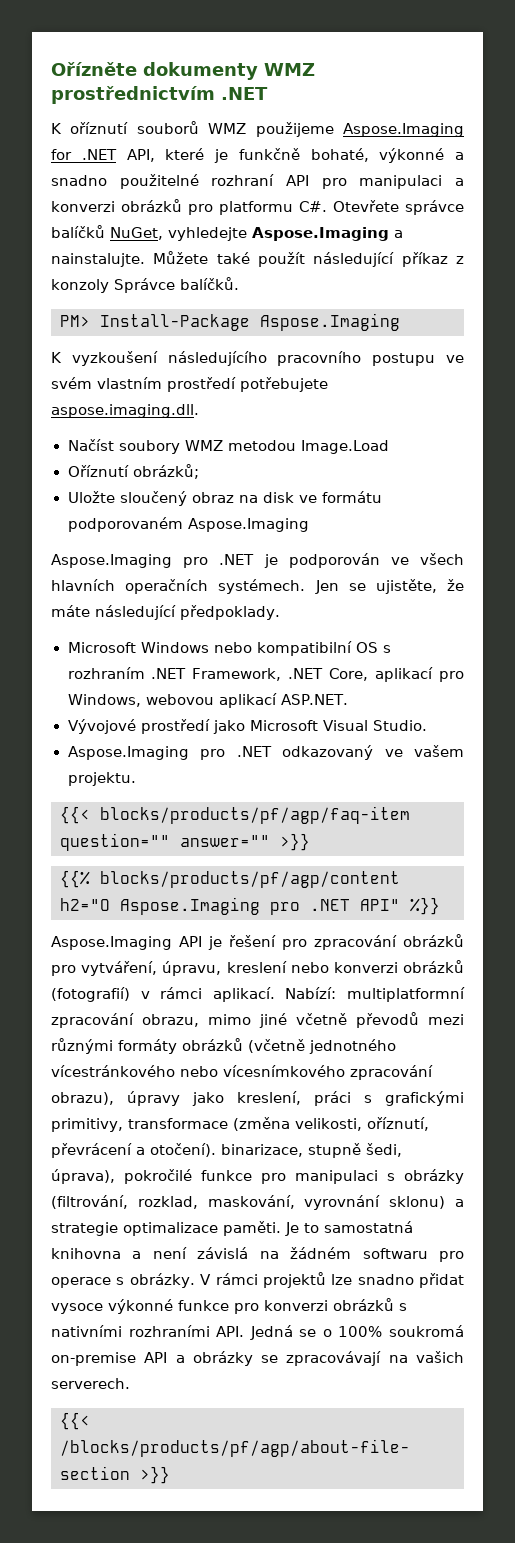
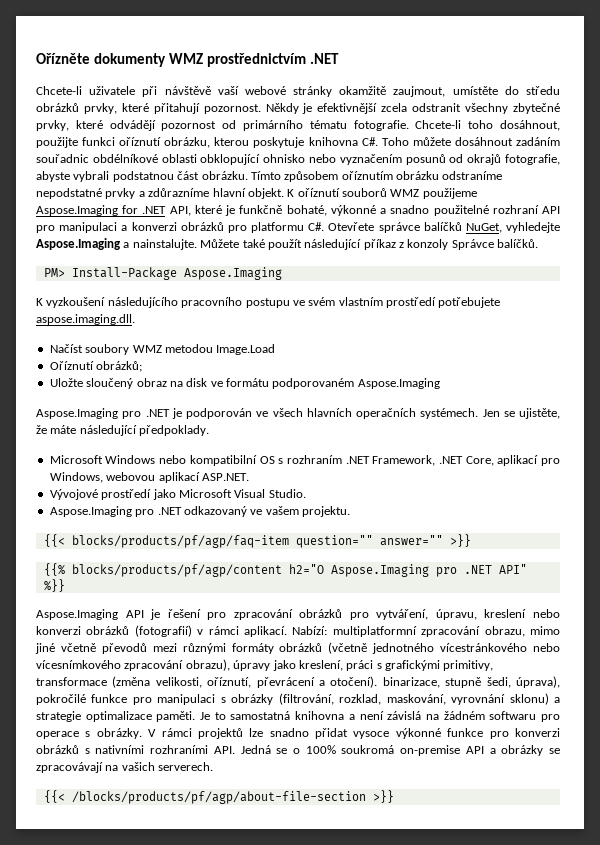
+ Chcete-li uživatele při návštěvě vaší webové stránky okamžitě zaujmout, umístěte do středu obrázků prvky, které přitahují pozornost. Někdy je efektivnější zcela odstranit všechny zbytečné prvky, které odvádějí pozornost od primárního tématu fotografie. Chcete-li toho dosáhnout, použijte funkci oříznutí obrázku, kterou poskytuje knihovna C#. Toho můžete dosáhnout zadáním souřadnic obdélníkové oblasti obklopující ohnisko nebo vyznačením posunů od okrajů fotografie, abyste vybrali podstatnou část obrázku. Tímto způsobem oříznutím obrázku odstraníme nepodstatné prvky a zdůrazníme hlavní objekt.

